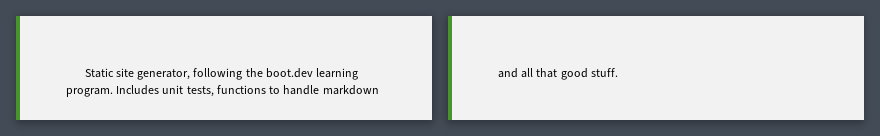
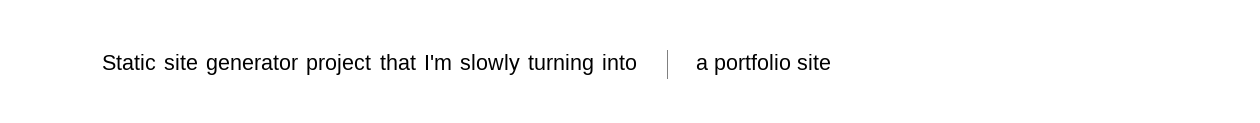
- Static site generator, following the boot.dev learning program. Includes unit tests, functions to handle markdown and all that good stuff.
+ Static site generator project that I'm slowly turning into a portfolio site

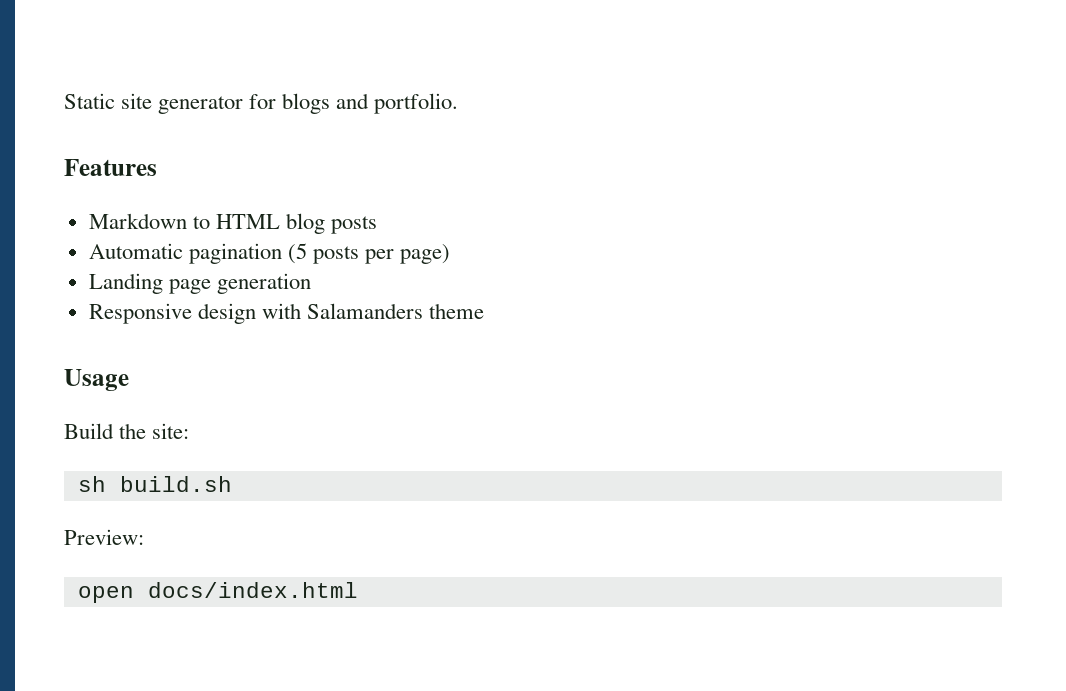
- Static site generator project that I'm slowly turning into a portfolio site
+ Static site generator for blogs and portfolio.
+ Features
+ Markdown to HTML blog posts
+ Automatic pagination (5 posts per page)
+ Landing page generation
+ Responsive design with Salamanders theme
+ Usage
+ Build the site:
+ sh build.sh
+ Preview:
+ open docs/index.html

